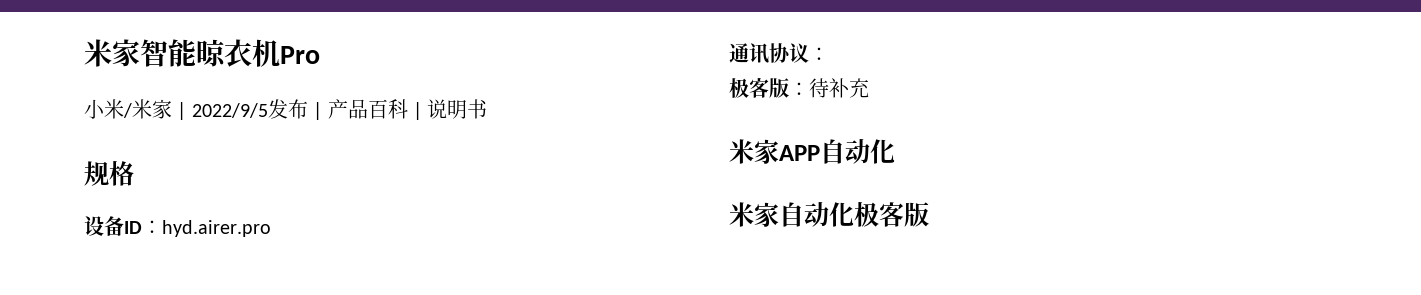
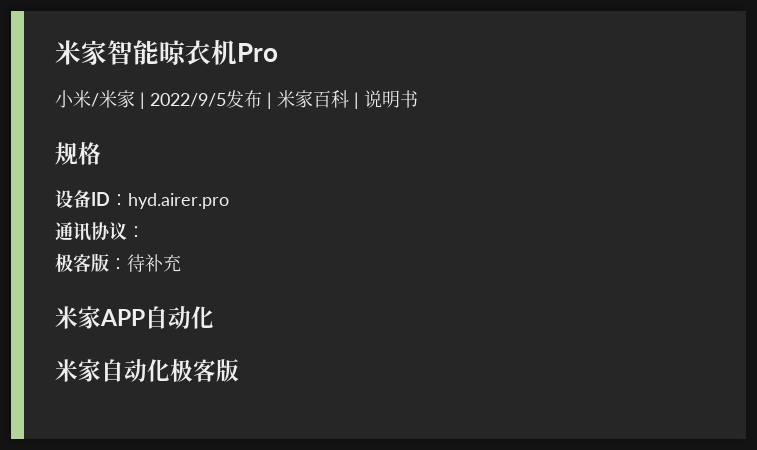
- 小米/米家 | 2022/9/5发布 | 产品百科 | 说明书
+ 小米/米家 | 2022/9/5发布 | 米家百科 | 说明书

